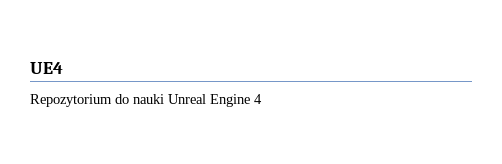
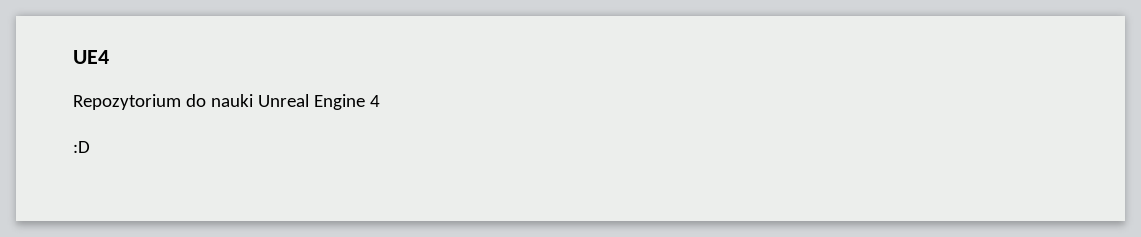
+ :D

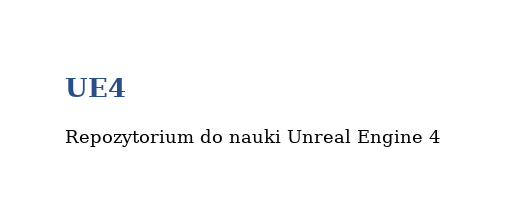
- :D

